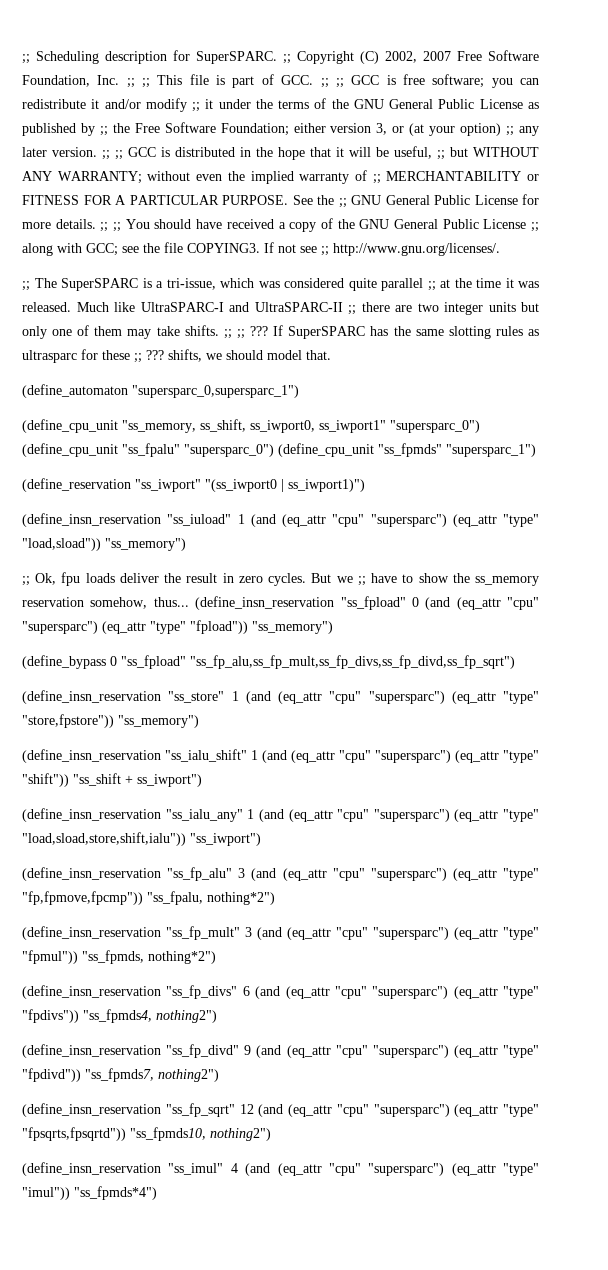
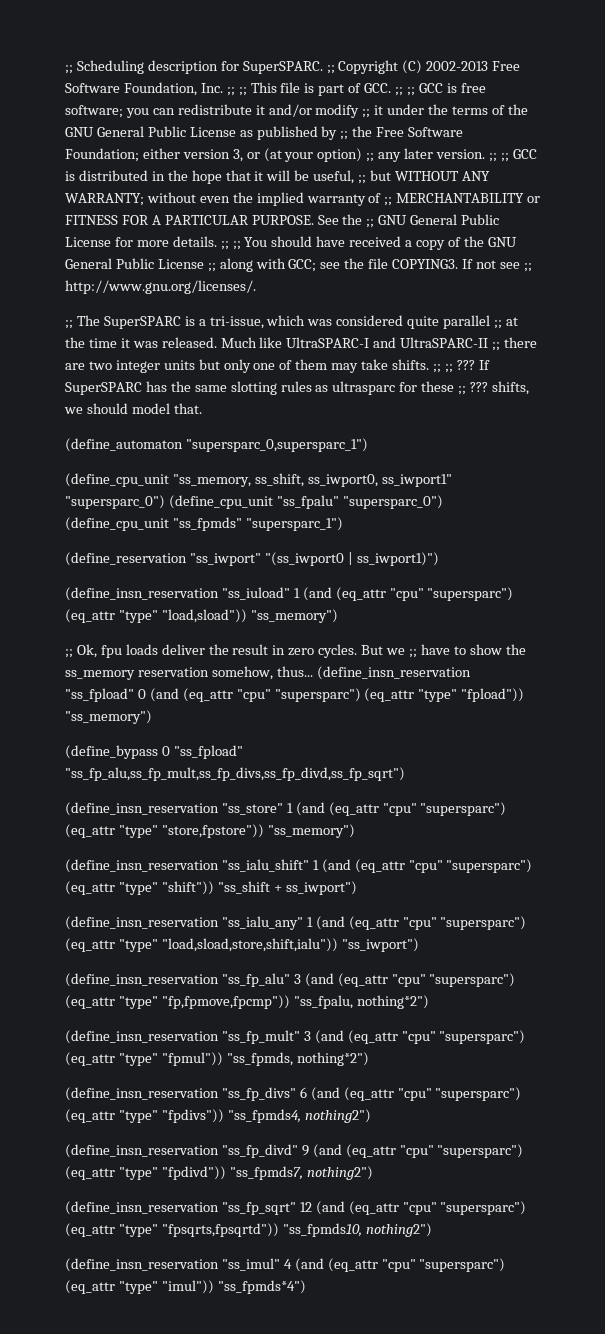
- Copyright (C) 2002, 2007 Free Software Foundation, Inc. ;;
+ Copyright (C) 2002-2013 Free Software Foundation, Inc. ;;

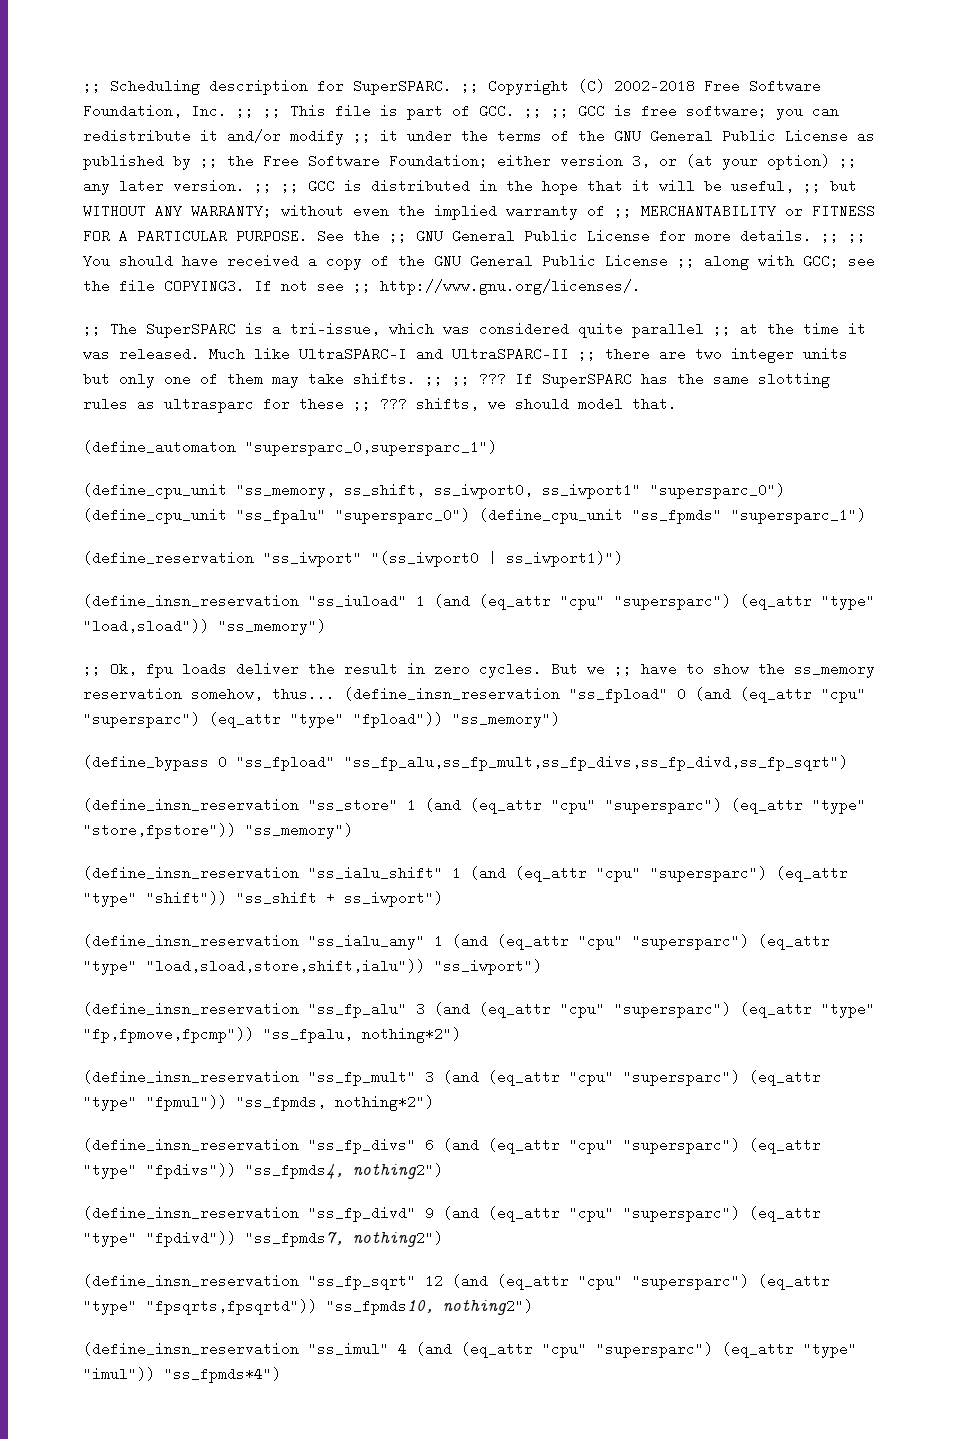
- Copyright (C) 2002-2013 Free Software Foundation, Inc. ;;
+ Copyright (C) 2002-2018 Free Software Foundation, Inc. ;;

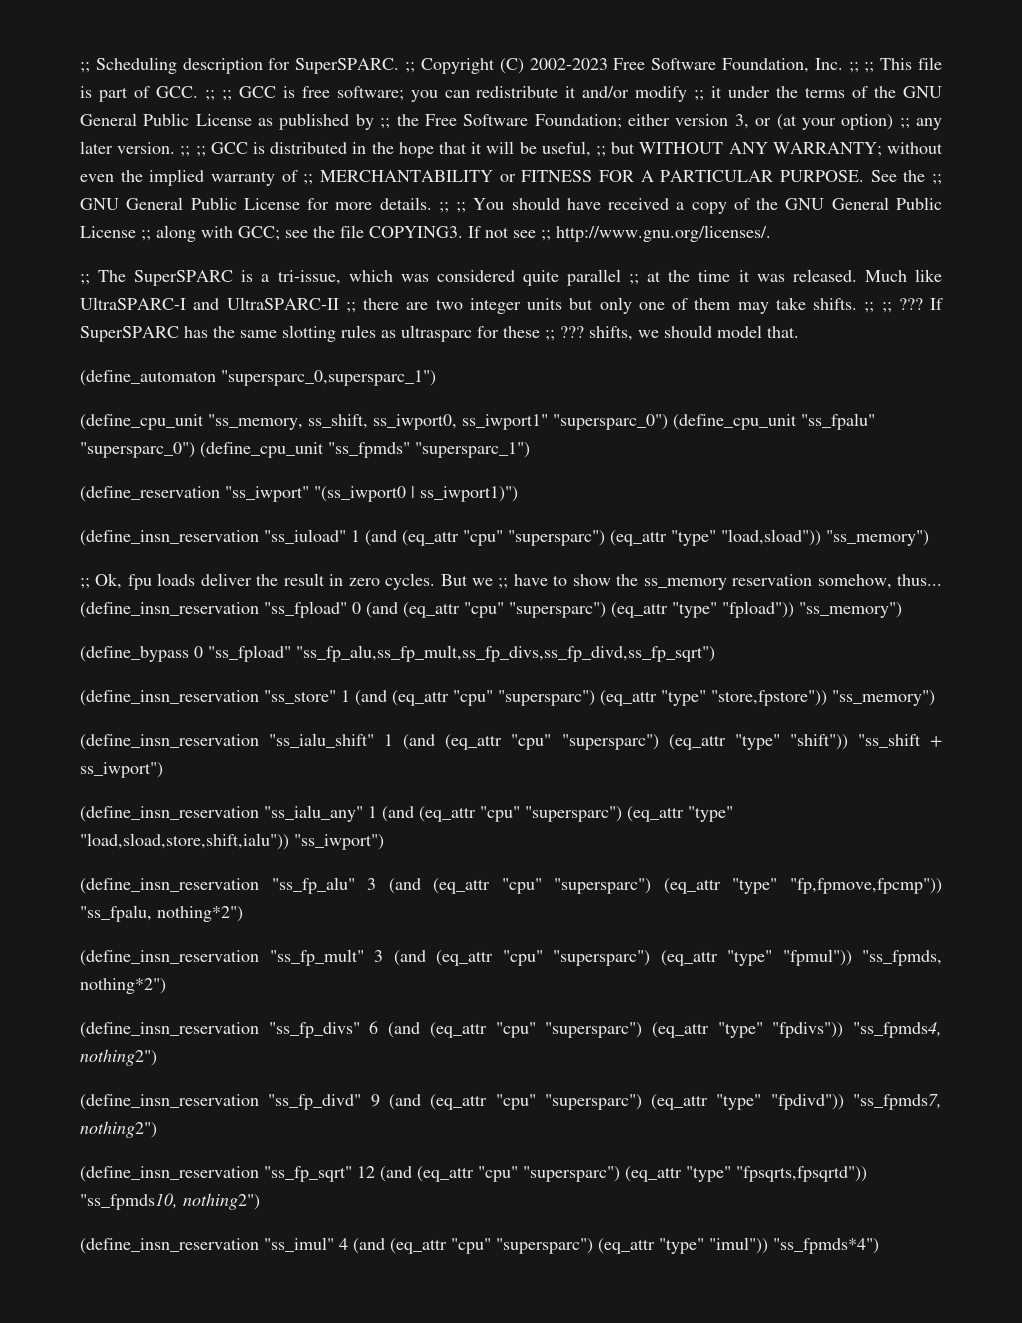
- Copyright (C) 2002-2018 Free Software Foundation, Inc. ;;
+ Copyright (C) 2002-2023 Free Software Foundation, Inc. ;;

